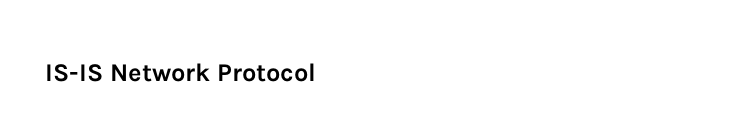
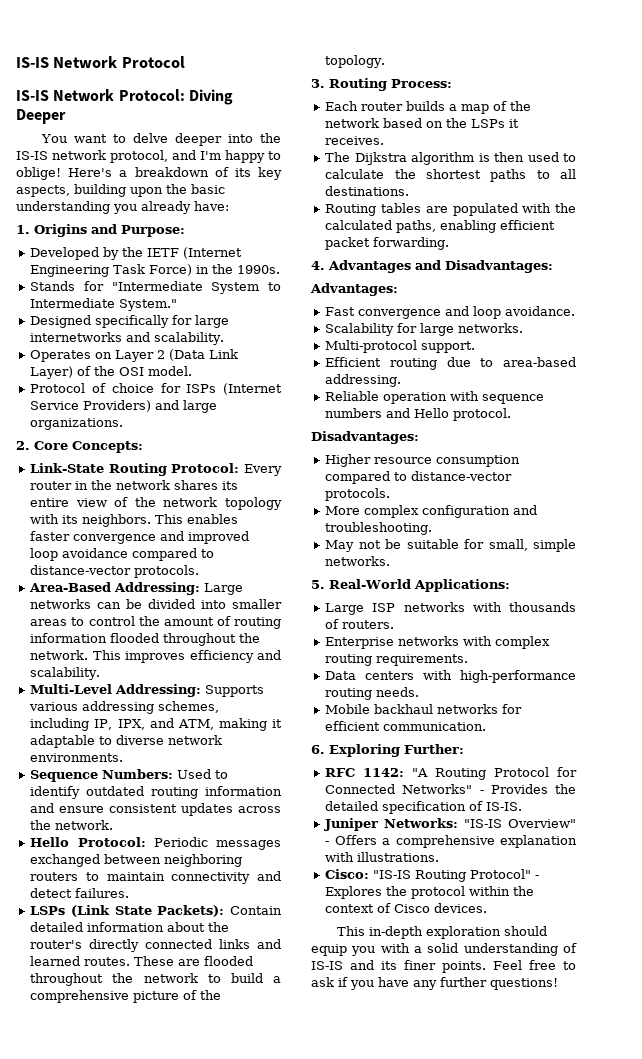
+ IS-IS Network Protocol: Diving Deeper
+ You want to delve deeper into the IS-IS network protocol, and I'm happy to oblige! Here's a breakdown of its key aspects, building upon the basic understanding you already have:
+ 1. Origins and Purpose:
+ Developed by the IETF (Internet Engineering Task Force) in the 1990s.
+ Stands for "Intermediate System to Intermediate System."
+ Designed specifically for large internetworks and scalability.
+ Operates on Layer 2 (Data Link Layer) of the OSI model.
+ Protocol of choice for ISPs (Internet Service Providers) and large organizations.
+ 2. Core Concepts:
+ Link-State Routing Protocol: Every router in the network shares its entire view of the network topology with its neighbors. This enables faster convergence and improved loop avoidance compared to distance-vector protocols.
+ Area-Based Addressing: Large networks can be divided into smaller areas to control the amount of routing information flooded throughout the network. This improves efficiency and scalability.
+ Multi-Level Addressing: Supports various addressing schemes, including IP, IPX, and ATM, making it adaptable to diverse network environments.
+ Sequence Numbers: Used to identify outdated routing information and ensure consistent updates across the network.
+ Hello Protocol: Periodic messages exchanged between neighboring routers to maintain connectivity and detect failures.
+ LSPs (Link State Packets): Contain detailed information about the router's directly connected links and learned routes. These are flooded throughout the network to build a comprehensive picture of the topology.
+ 3. Routing Process:
+ Each router builds a map of the network based on the LSPs it receives.
+ The Dijkstra algorithm is then used to calculate the shortest paths to all destinations.
+ Routing tables are populated with the calculated paths, enabling efficient packet forwarding.
+ 4. Advantages and Disadvantages:
+ Advantages:
+ Fast convergence and loop avoidance.
+ Scalability for large networks.
+ Multi-protocol support.
+ Efficient routing due to area-based addressing.
+ Reliable operation with sequence numbers and Hello protocol.
+ Disadvantages:
+ Higher resource consumption compared to distance-vector protocols.
+ More complex configuration and troubleshooting.
+ May not be suitable for small, simple networks.
+ 5. Real-World Applications:
+ Large ISP networks with thousands of routers.
+ Enterprise networks with complex routing requirements.
+ Data centers with high-performance routing needs.
+ Mobile backhaul networks for efficient communication.
+ 6. Exploring Further:
+ RFC 1142: "A Routing Protocol for Connected Networks" - Provides the detailed specification of IS-IS.
+ Juniper Networks: "IS-IS Overview" - Offers a comprehensive explanation with illustrations.
+ Cisco: "IS-IS Routing Protocol" - Explores the protocol within the context of Cisco devices.
+ This in-depth exploration should equip you with a solid understanding of IS-IS and its finer points. Feel free to ask if you have any further questions!

